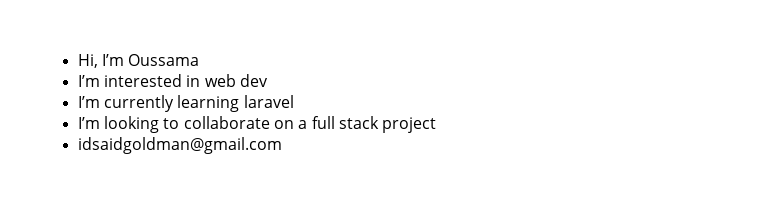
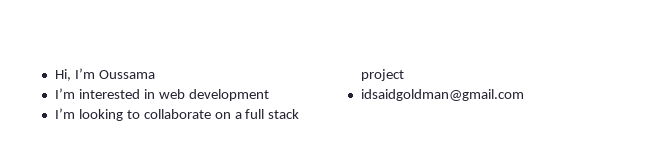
- I’m interested in web dev
- I’m currently learning laravel
+ I’m interested in web development

